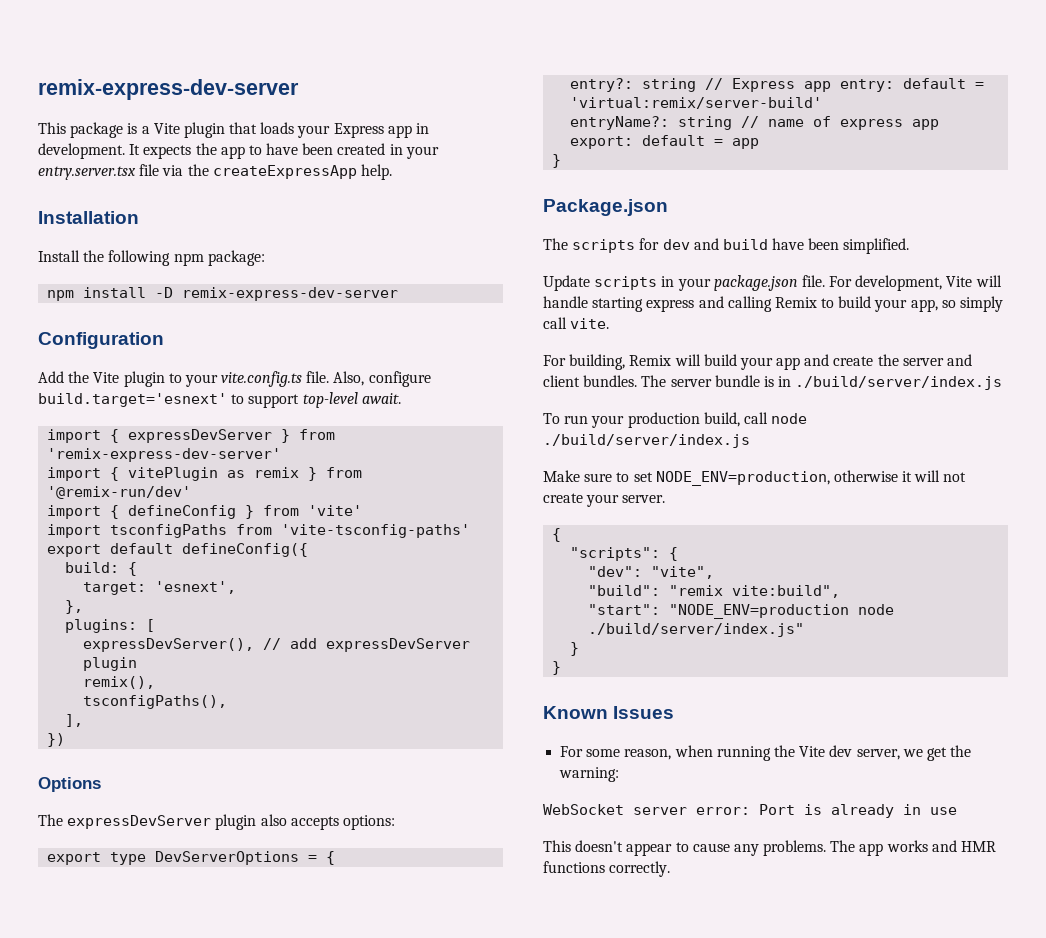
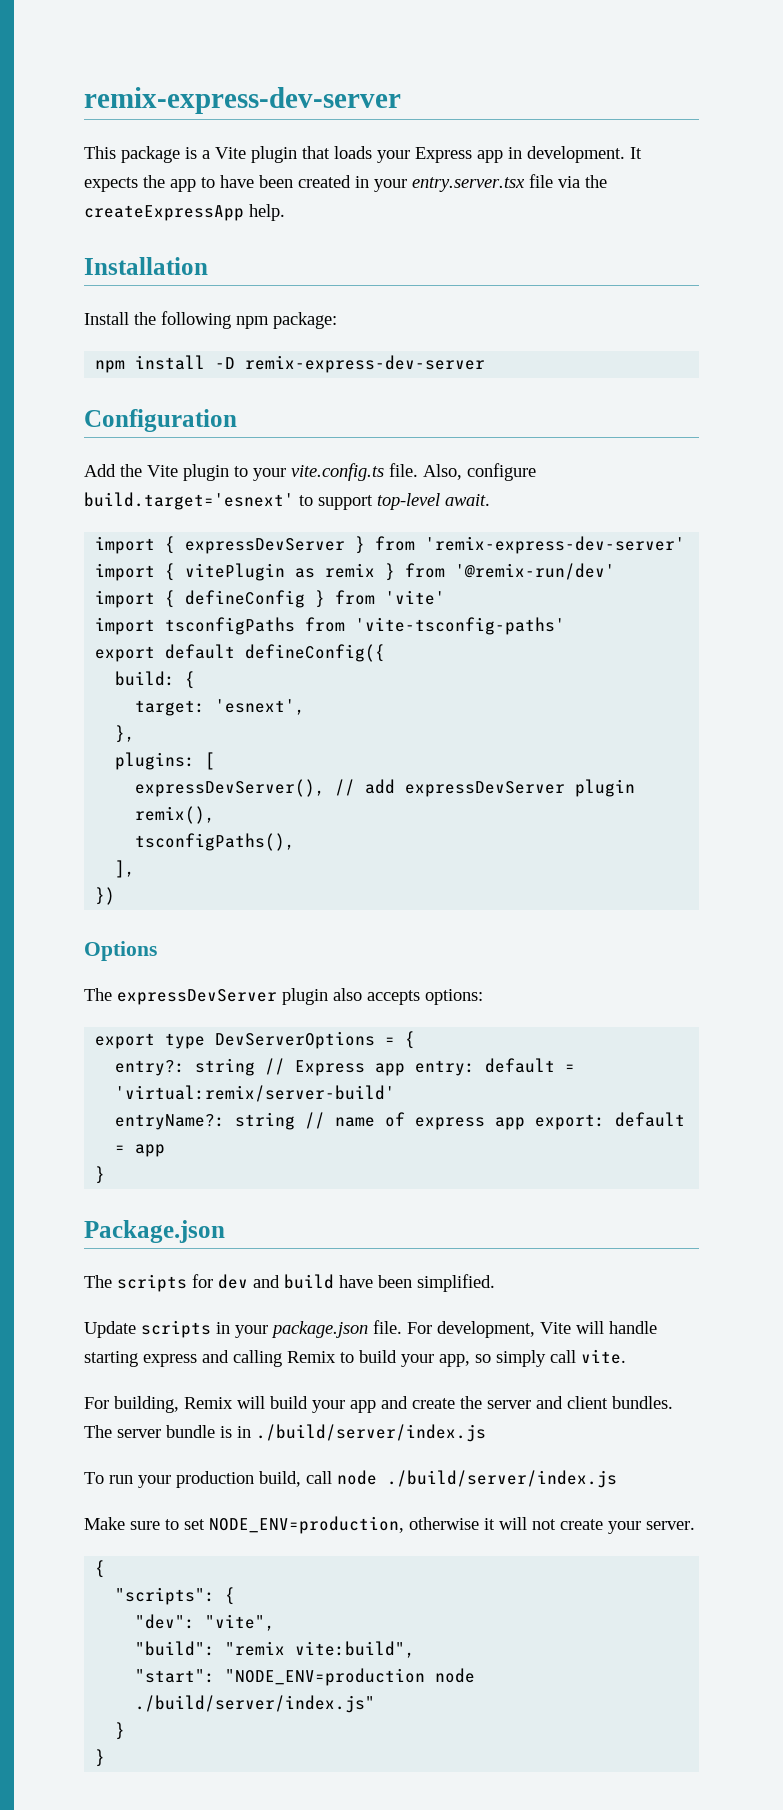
- Known Issues
- For some reason, when running the Vite dev server, we get the warning:
- WebSocket server error: Port is already in use
- This doesn't appear to cause any problems. The app works and HMR functions correctly.

